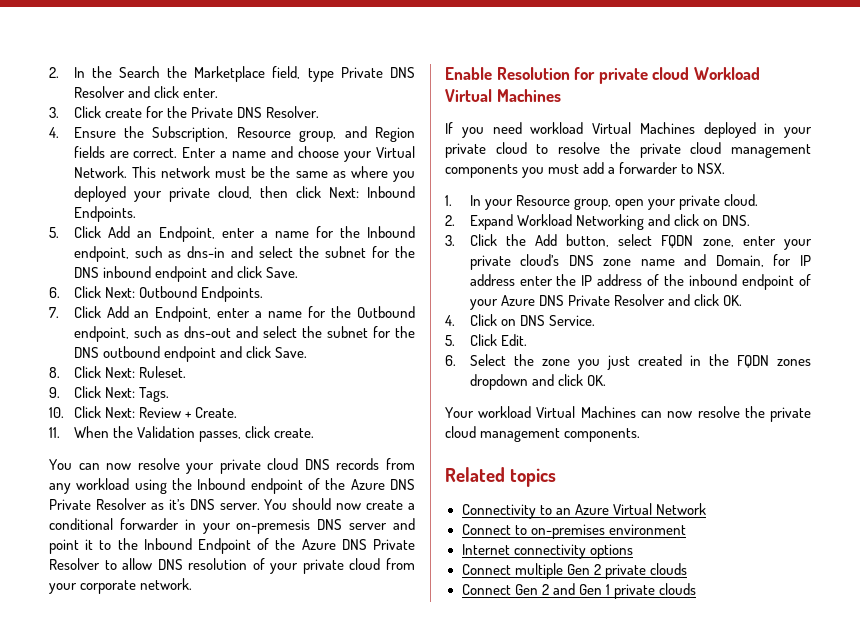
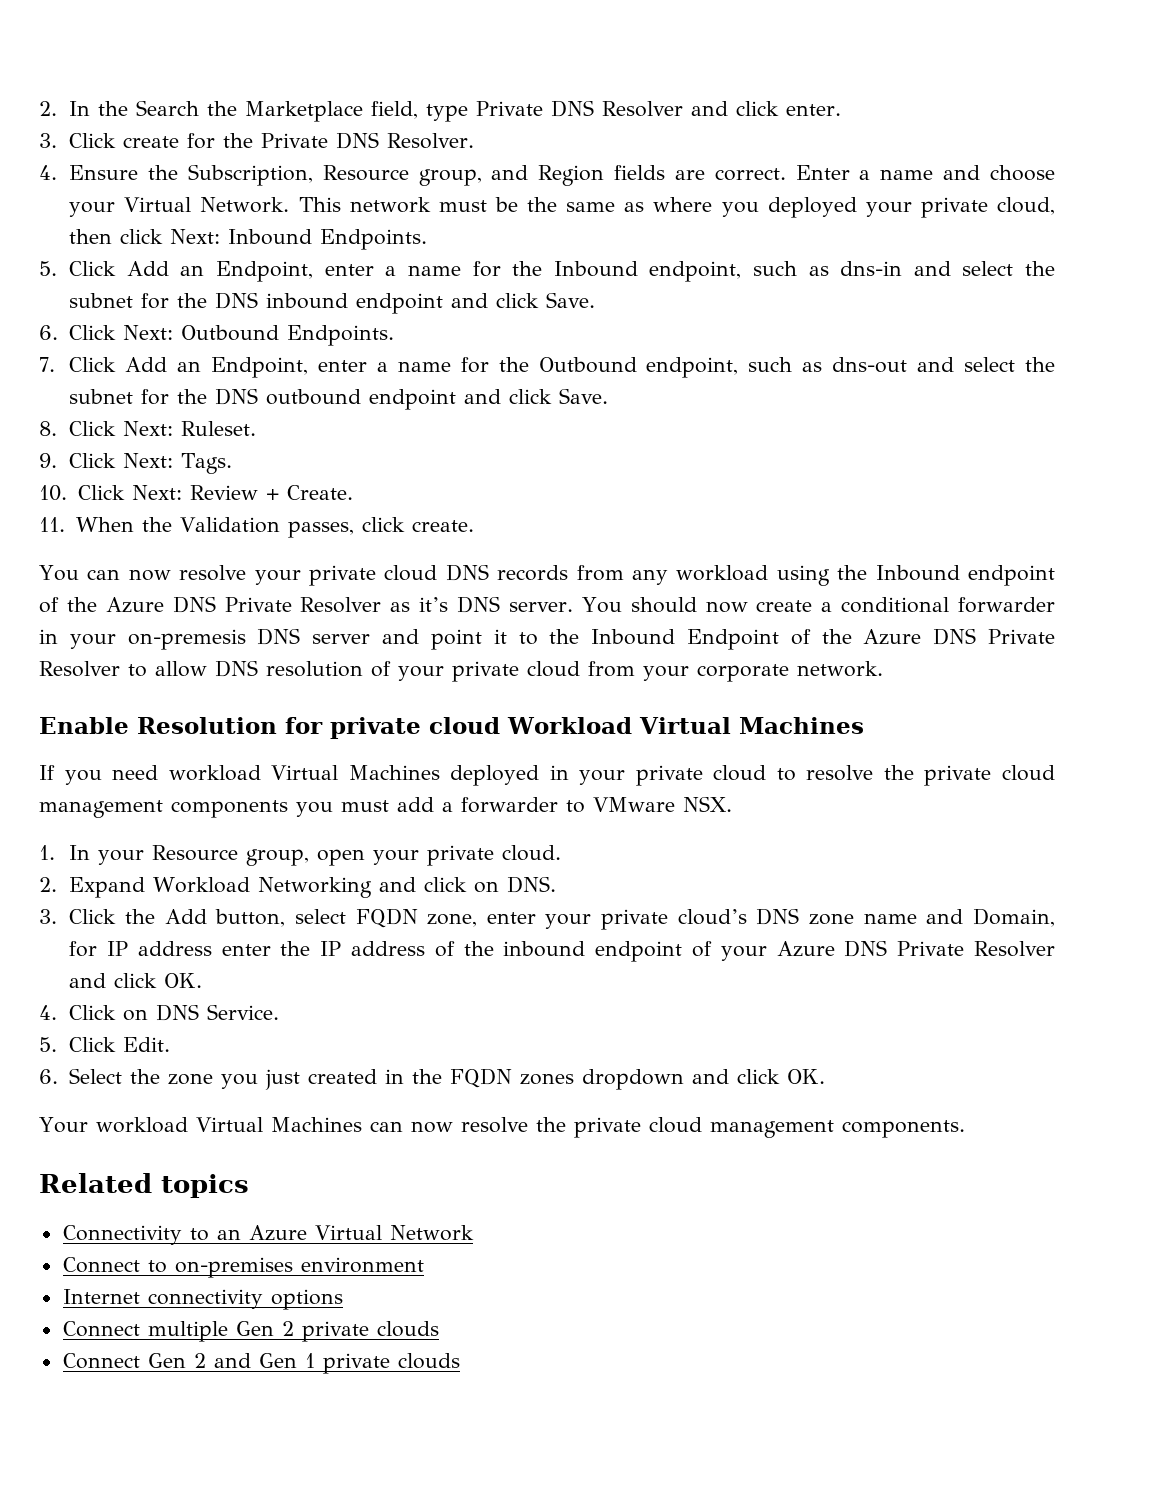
- If you need workload Virtual Machines deployed in your private cloud to resolve the private cloud management components you must add a forwarder to NSX.
+ If you need workload Virtual Machines deployed in your private cloud to resolve the private cloud management components you must add a forwarder to VMware NSX.

